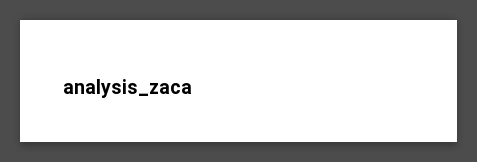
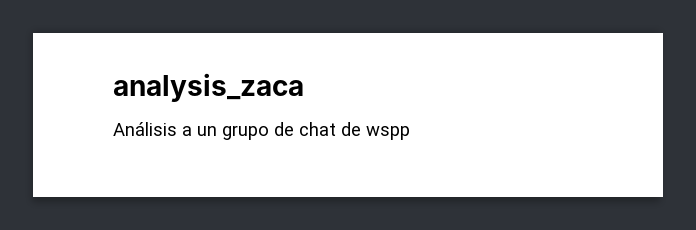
+ Análisis a un grupo de chat de wspp

